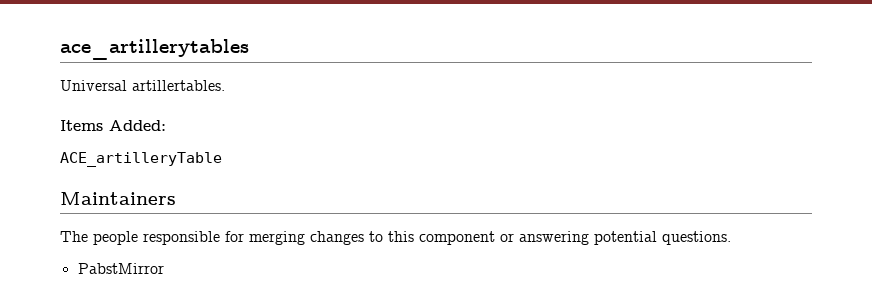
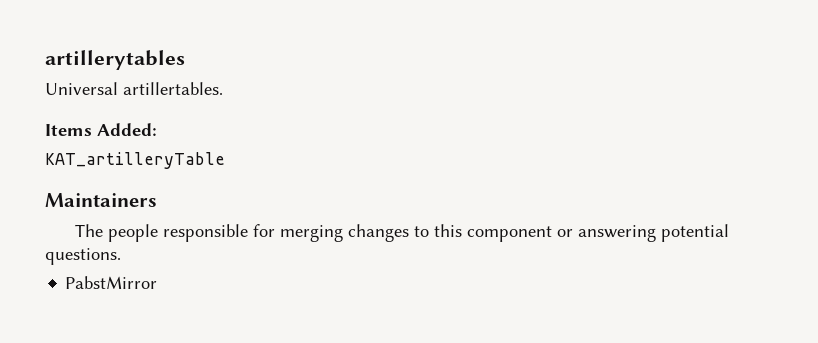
- ace_artillerytables
+ artillerytables
- ACE_artilleryTable
+ KAT_artilleryTable

